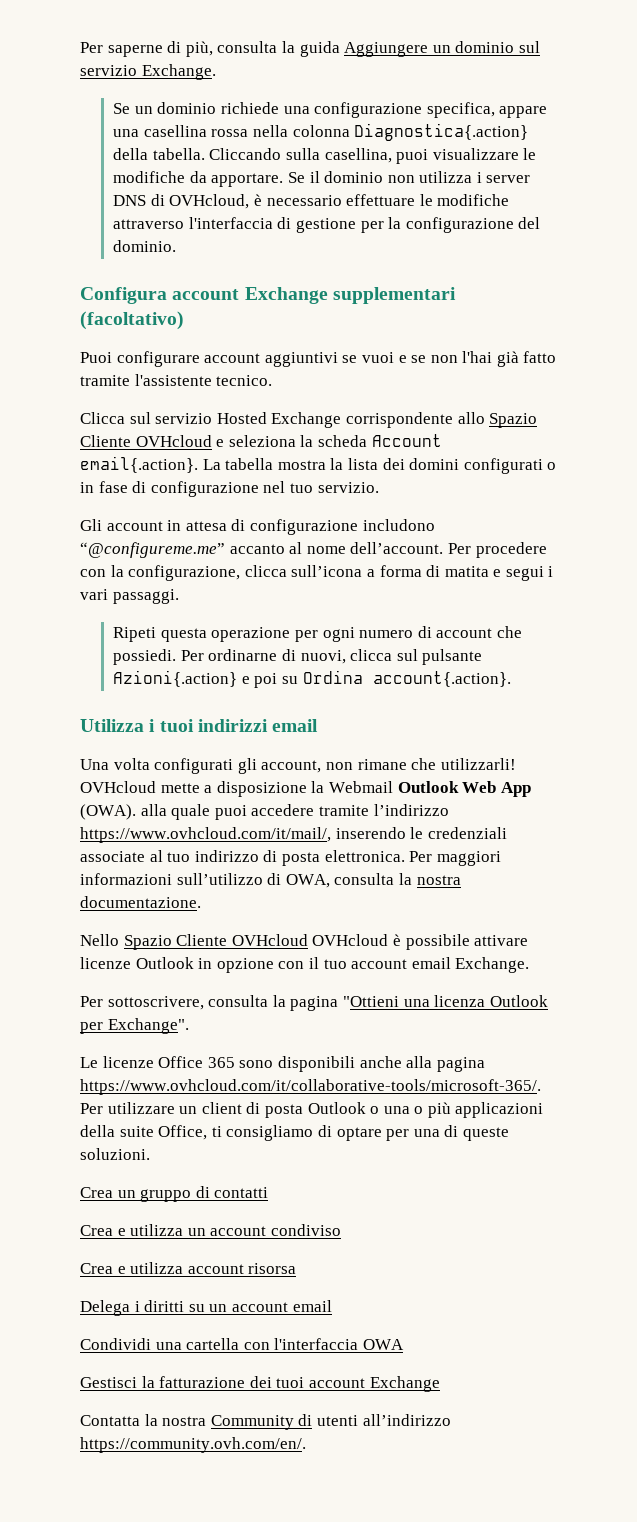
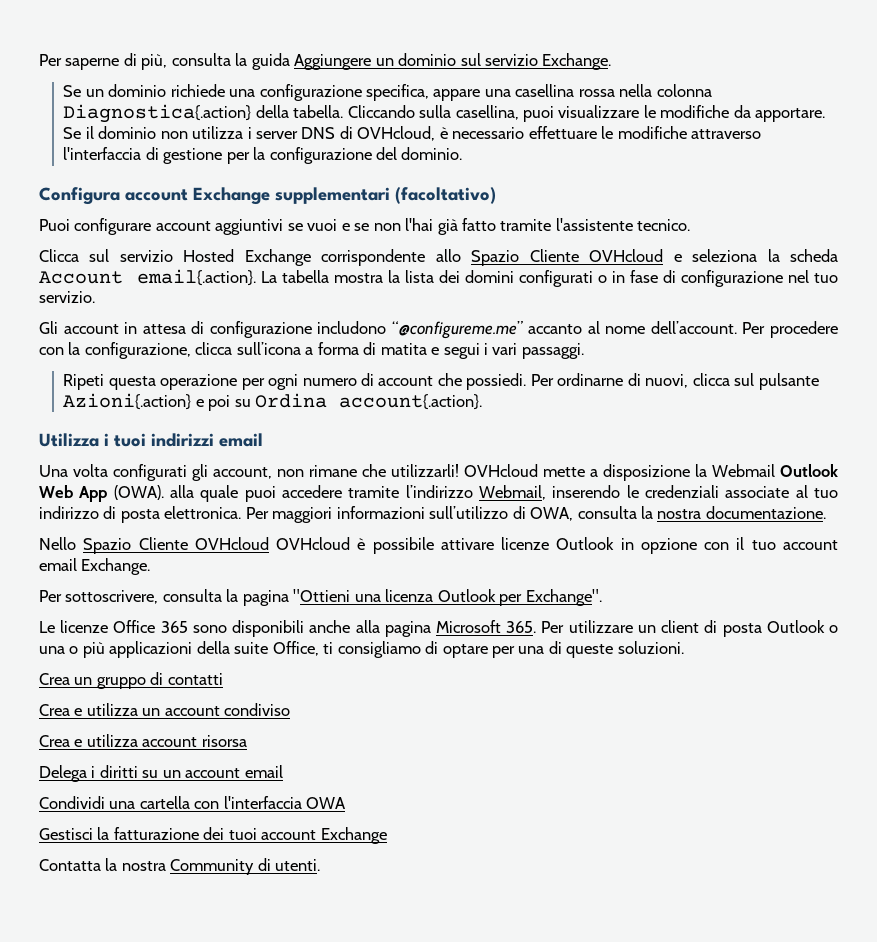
- OVHcloud mette a disposizione la Webmail Outlook Web App (OWA). alla quale puoi accedere tramite l’indirizzo https://www.ovhcloud.com/it/mail/, inserendo le credenziali associate al tuo indirizzo di posta elettronica.
+ OVHcloud mette a disposizione la Webmail Outlook Web App (OWA). alla quale puoi accedere tramite l’indirizzo Webmail, inserendo le credenziali associate al tuo indirizzo di posta elettronica.
- Le licenze Office 365 sono disponibili anche alla pagina https://www.ovhcloud.com/it/collaborative-tools/microsoft-365/. Per utilizzare un client di posta Outlook o una o più applicazioni della suite Office, ti consigliamo di optare per una di queste soluzioni.
+ Le licenze Office 365 sono disponibili anche alla pagina Microsoft 365. Per utilizzare un client di posta Outlook o una o più applicazioni della suite Office, ti consigliamo di optare per una di queste soluzioni.
- Contatta la nostra Community di utenti all’indirizzo https://community.ovh.com/en/.
+ Contatta la nostra Community di utenti.

